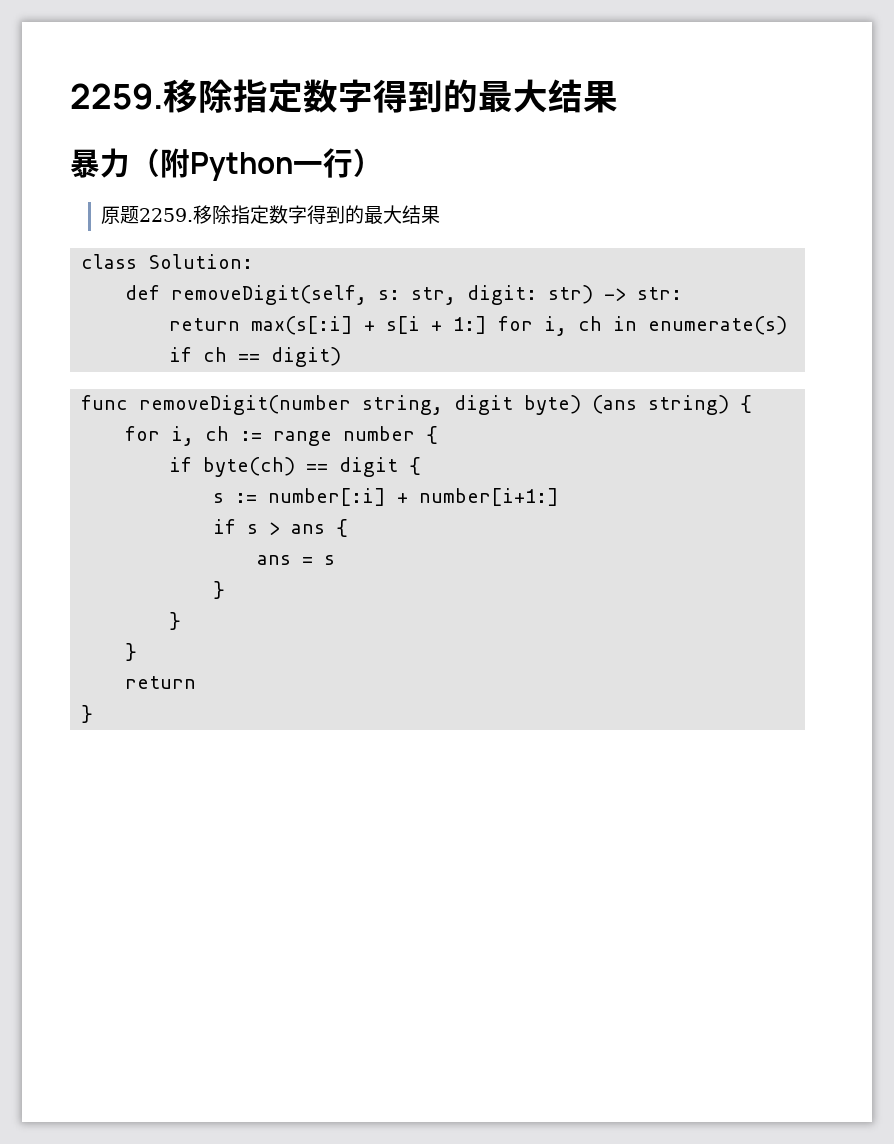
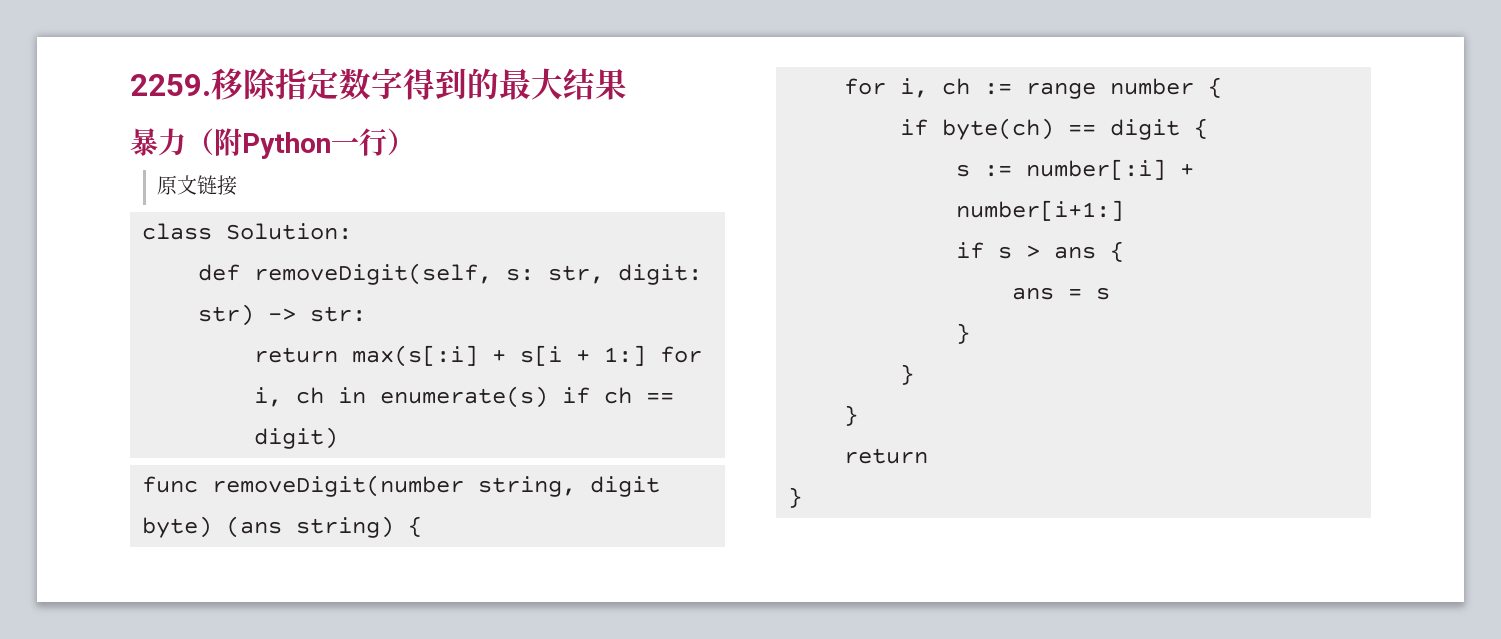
- 原题2259.移除指定数字得到的最大结果
+ 原文链接

